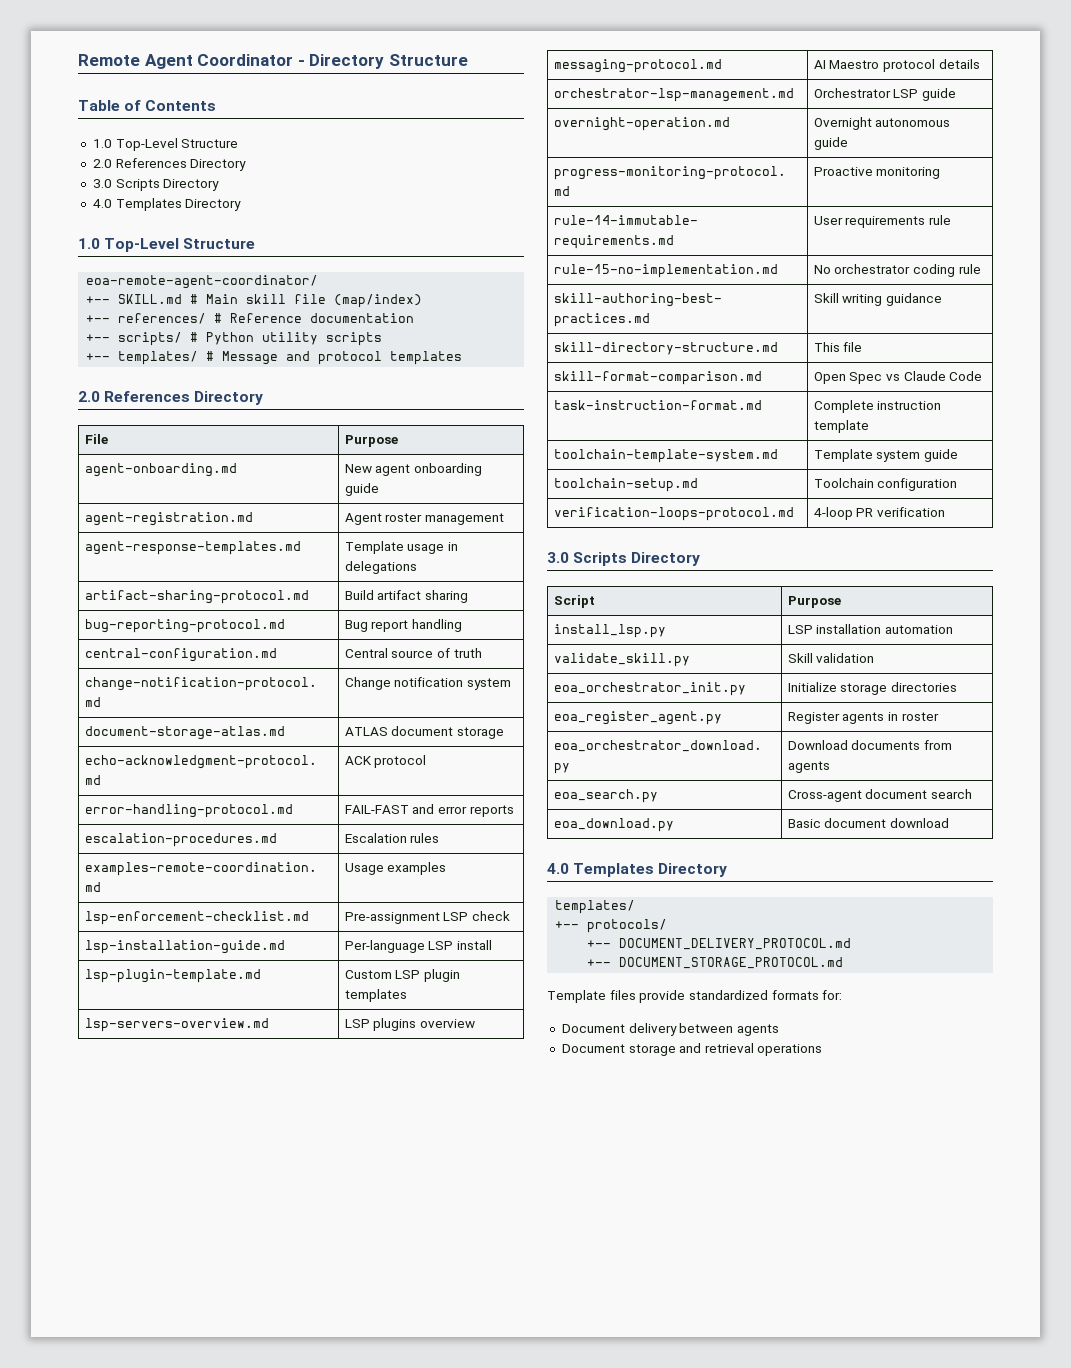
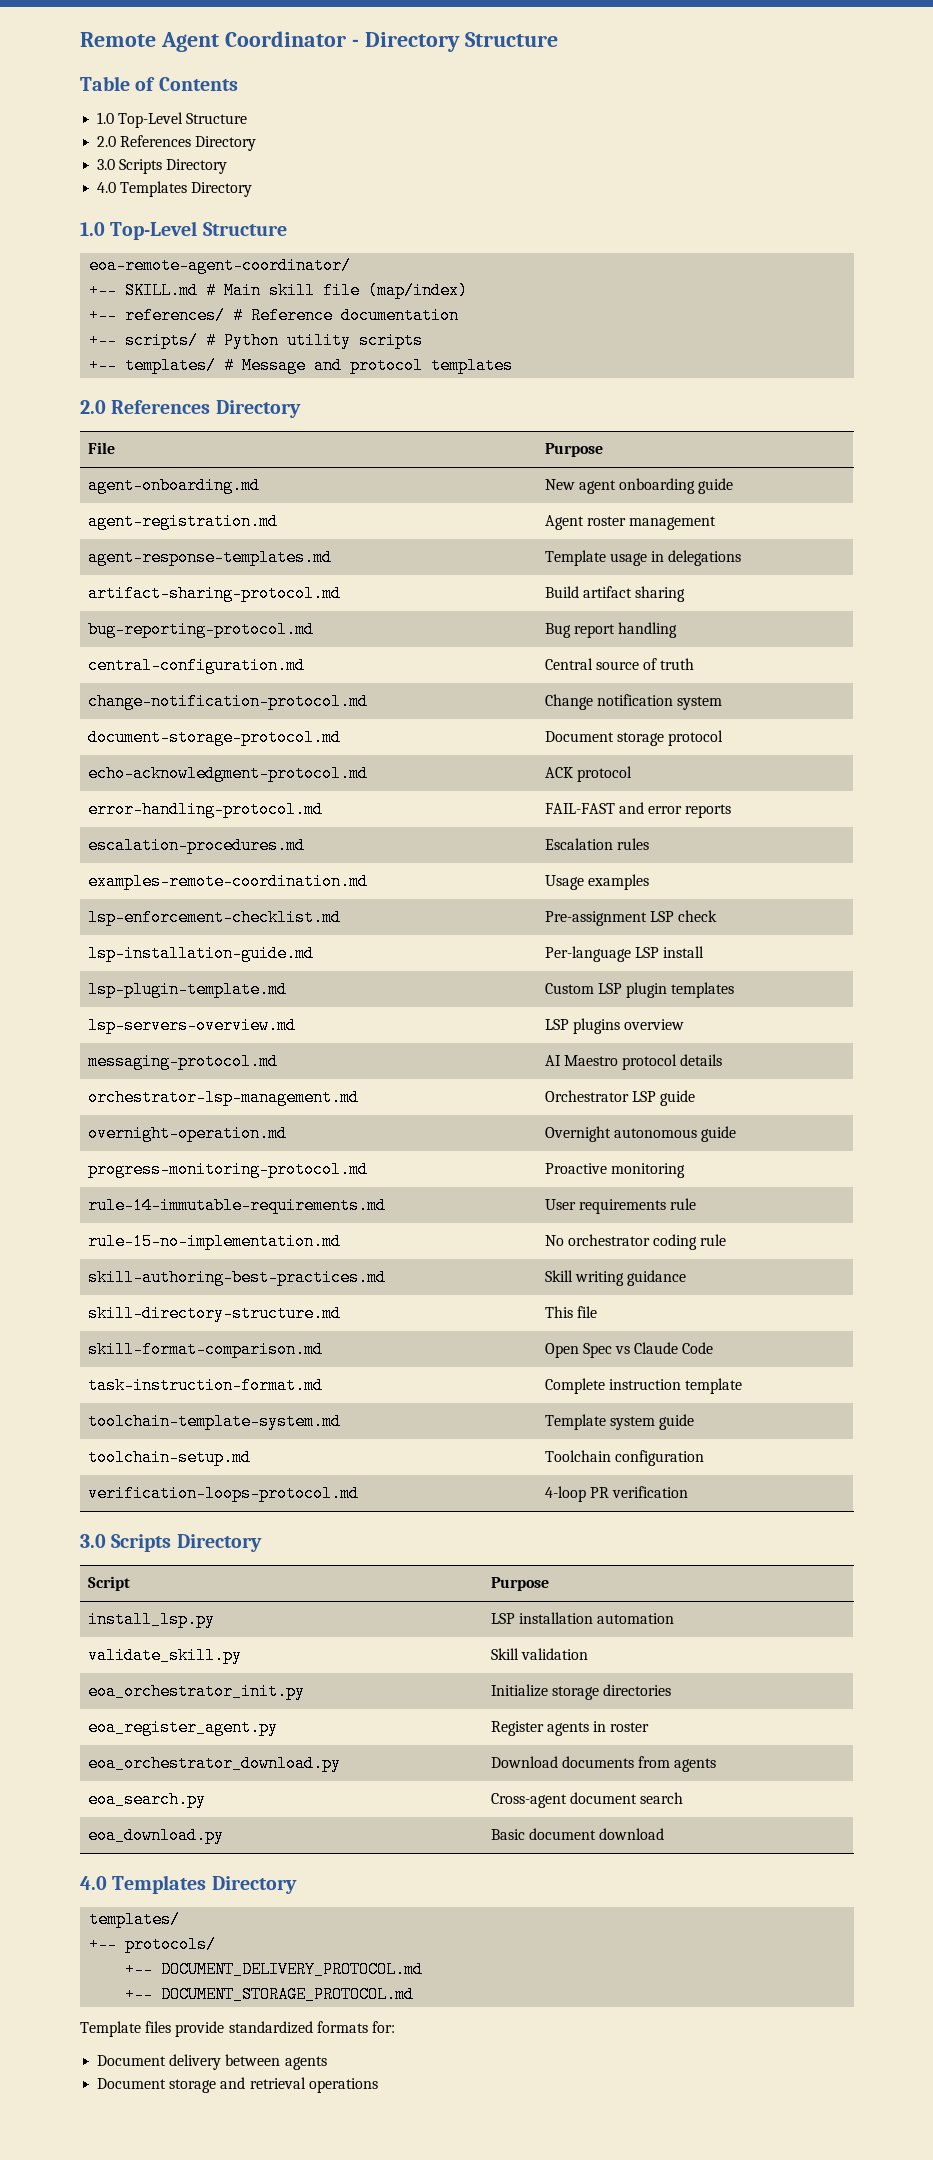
- document-storage-atlas.md | ATLAS document storage
+ document-storage-protocol.md | Document storage protocol

